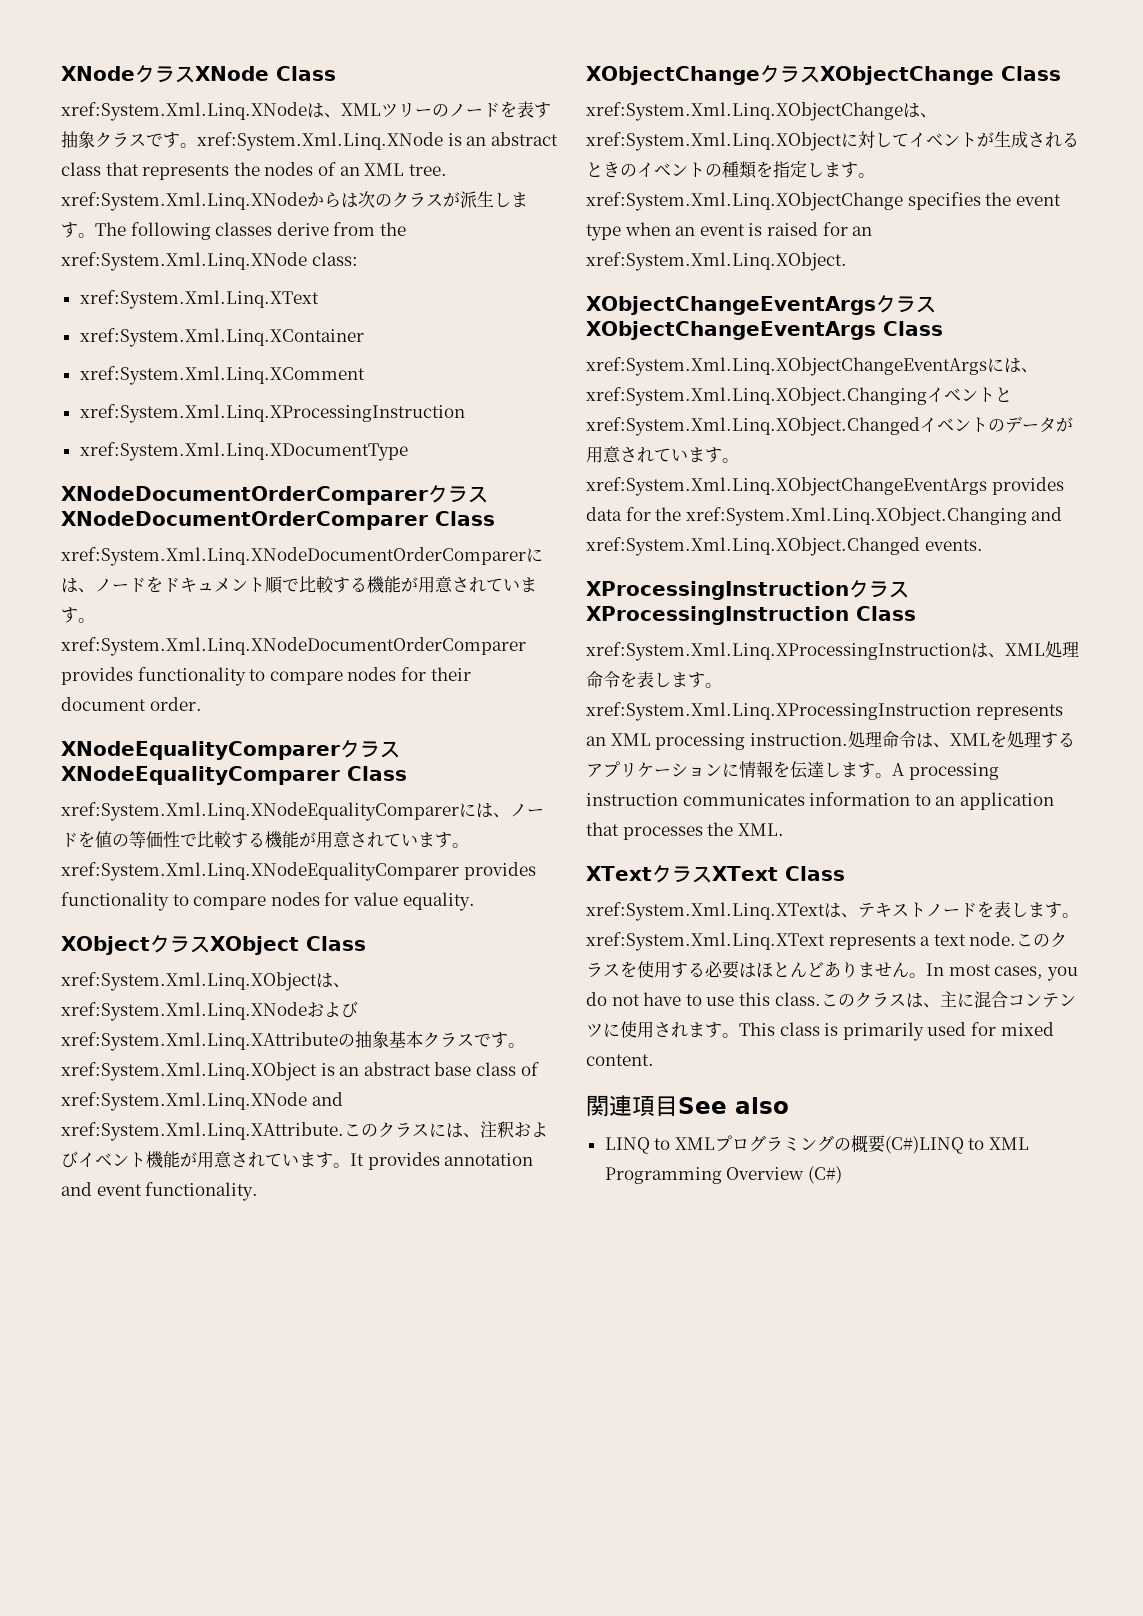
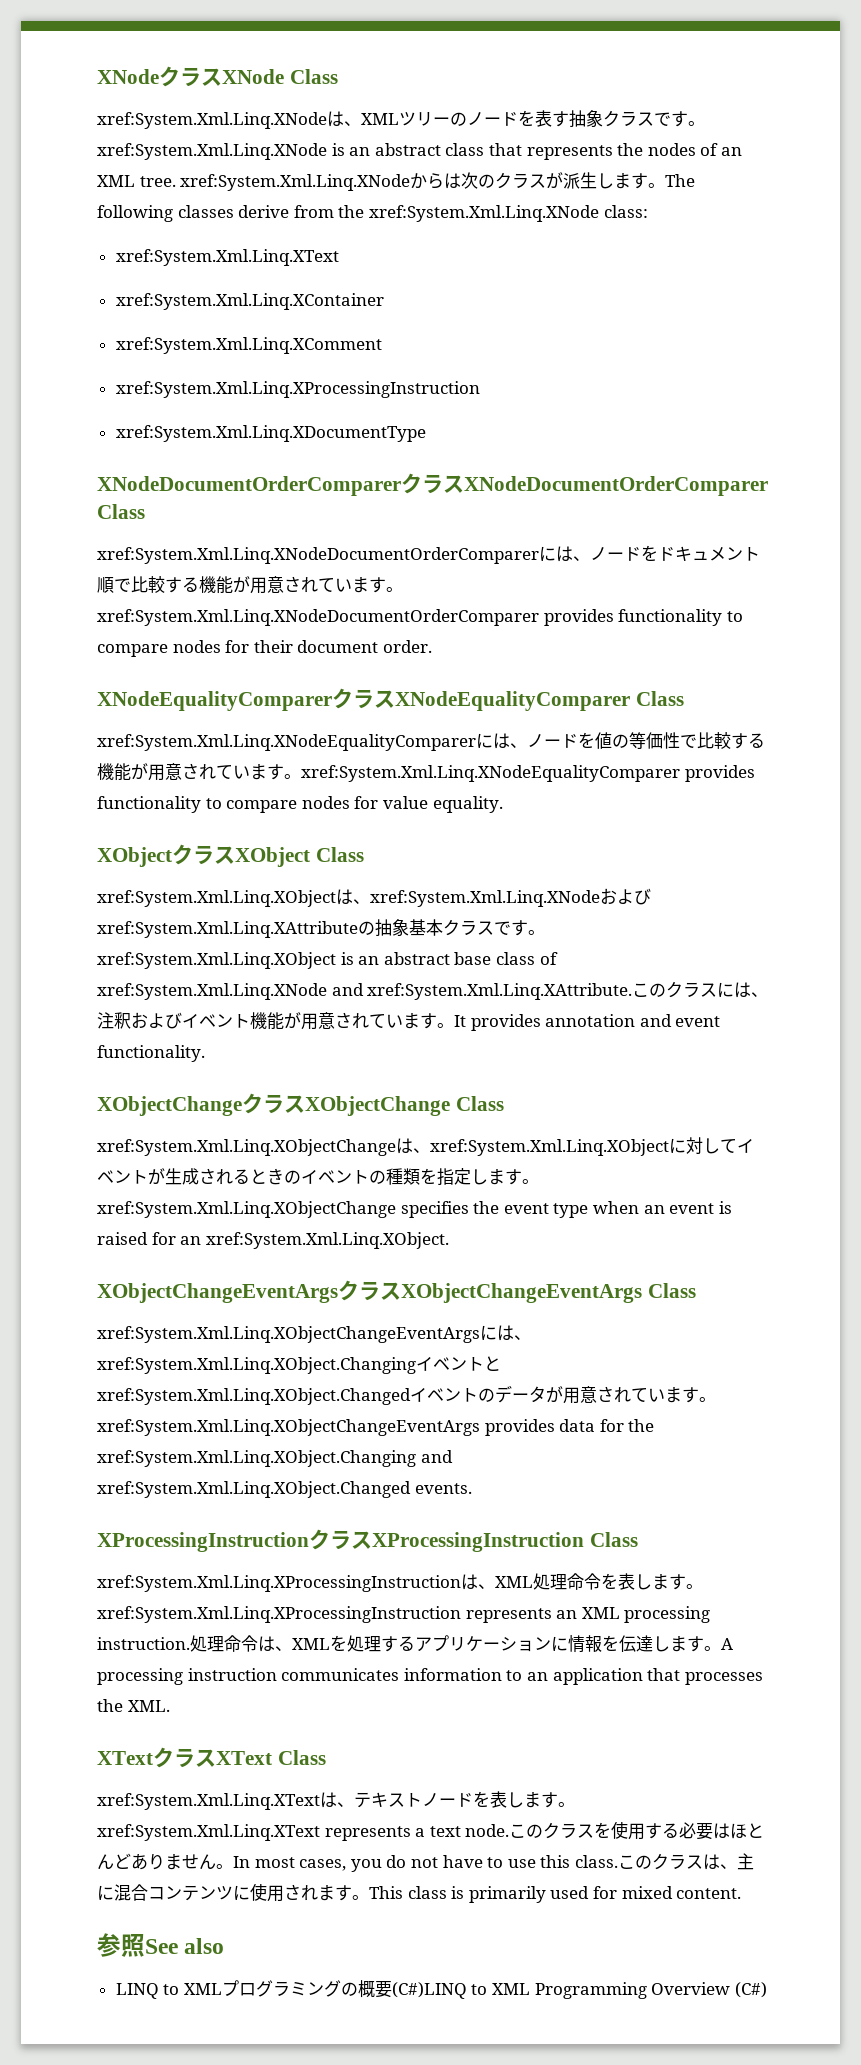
- 関連項目See also
+ 参照See also

